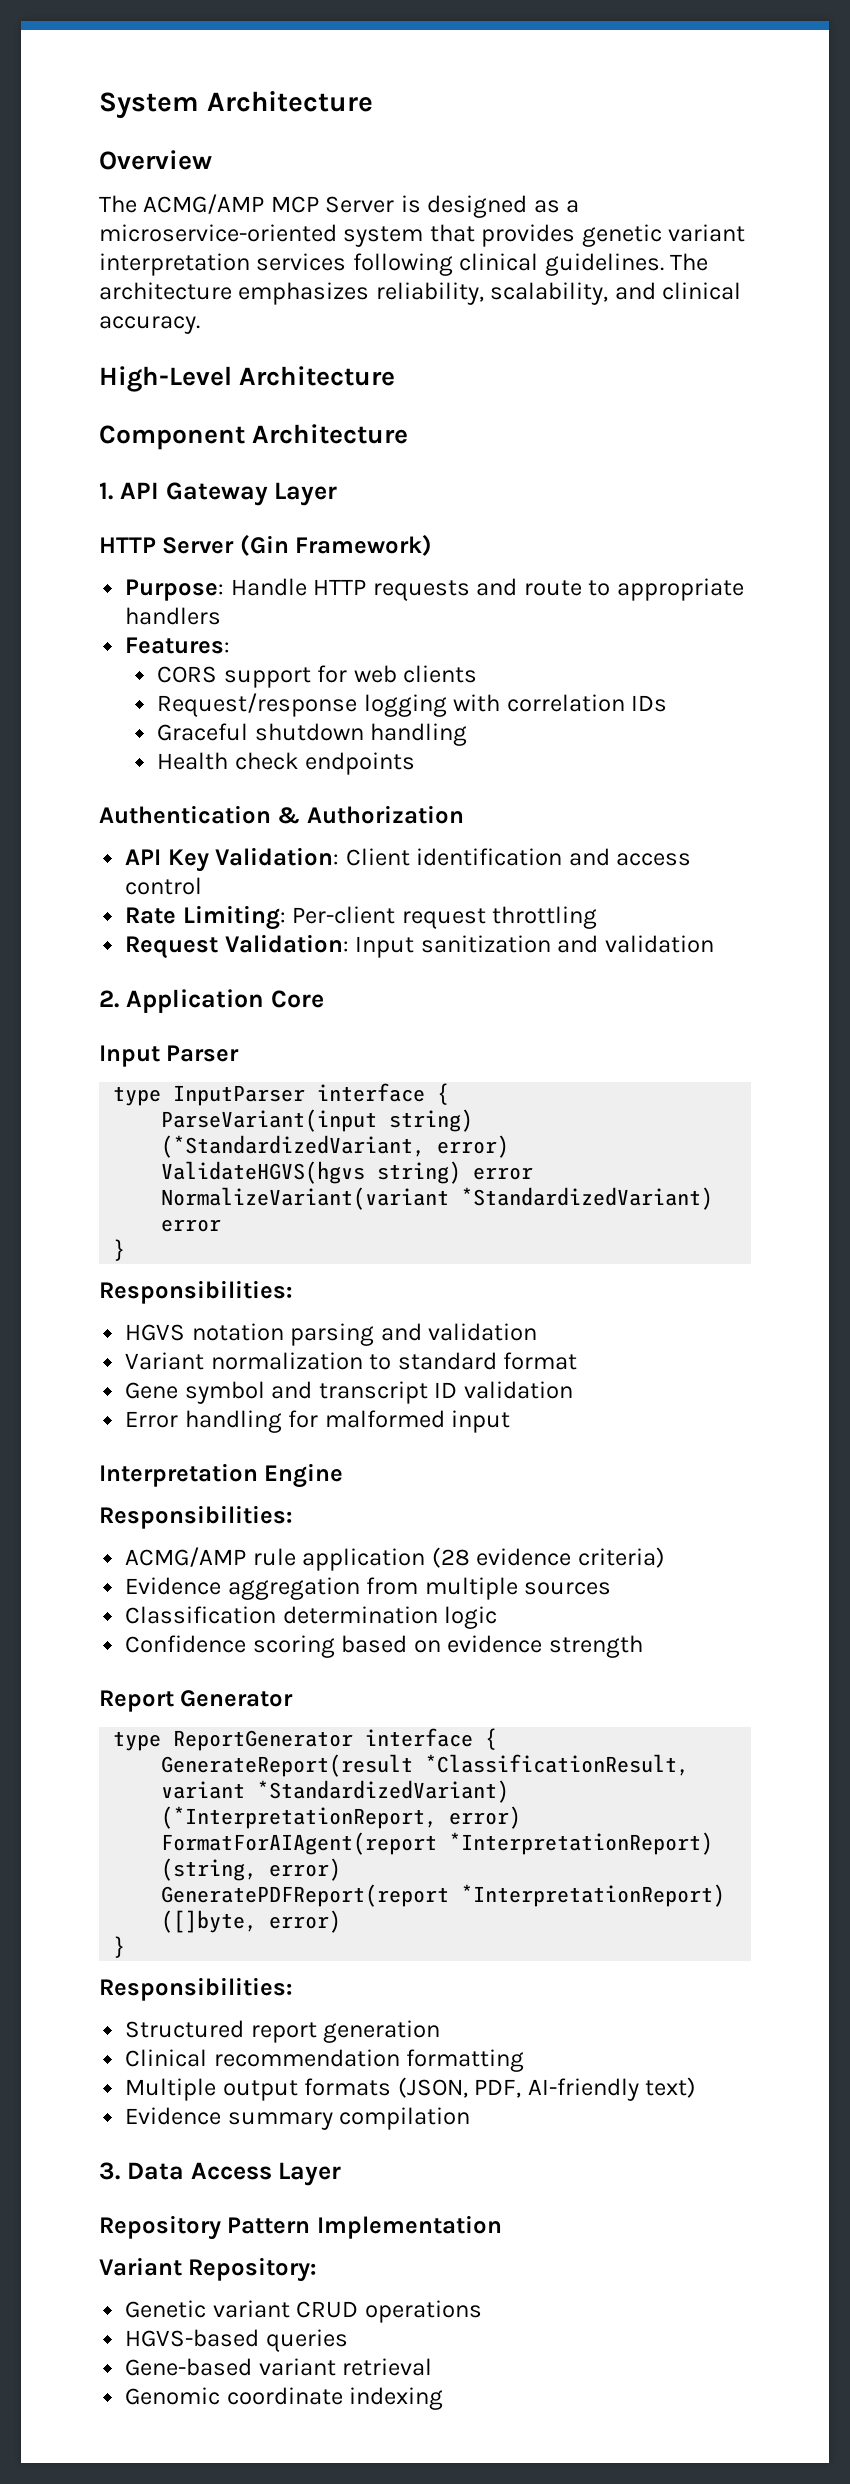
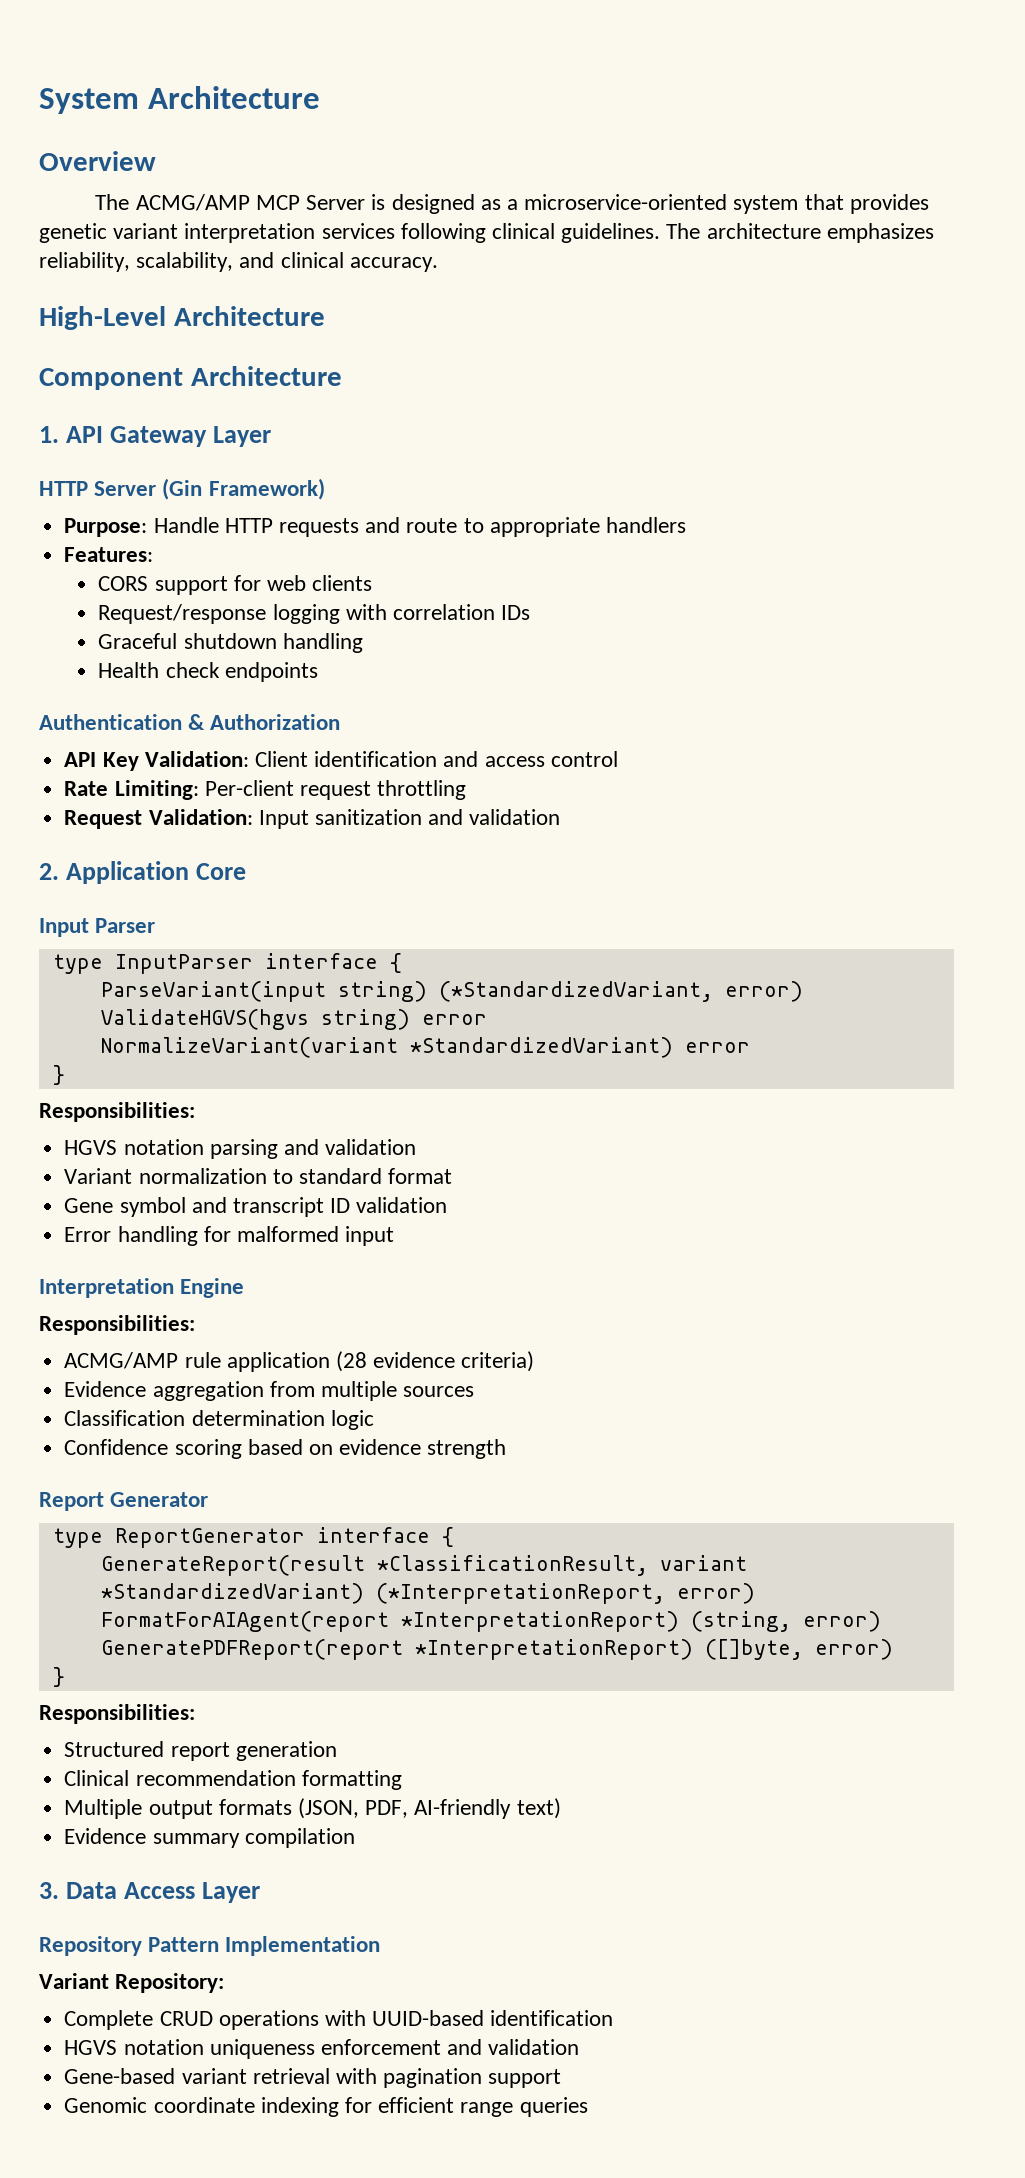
- Genetic variant CRUD operations
- HGVS-based queries
+ Complete CRUD operations with UUID-based identification
+ HGVS notation uniqueness enforcement and validation
- Gene-based variant retrieval
+ Gene-based variant retrieval with pagination support
- Genomic coordinate indexing
+ Genomic coordinate indexing for efficient range queries

